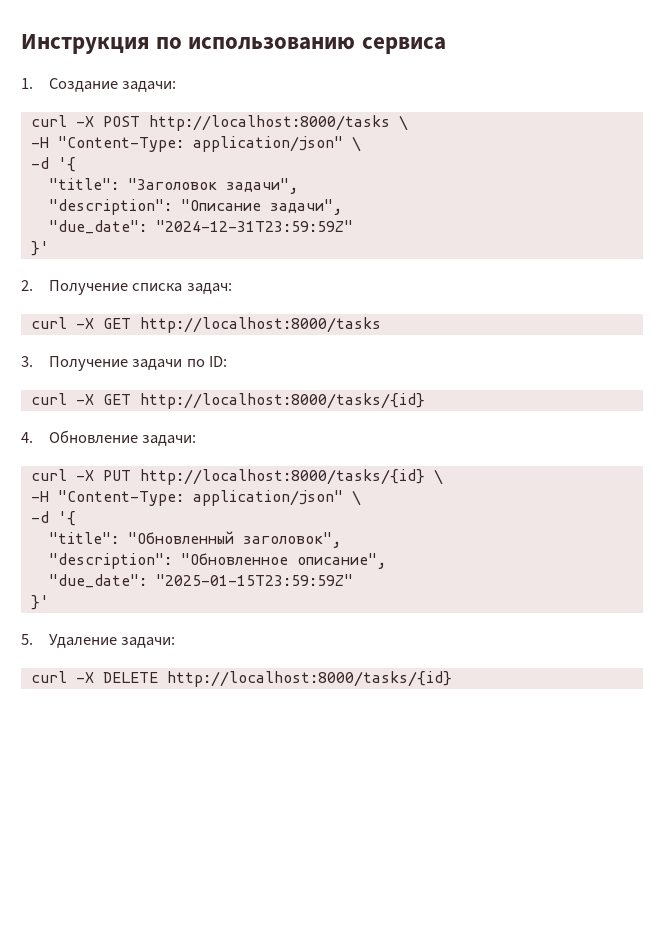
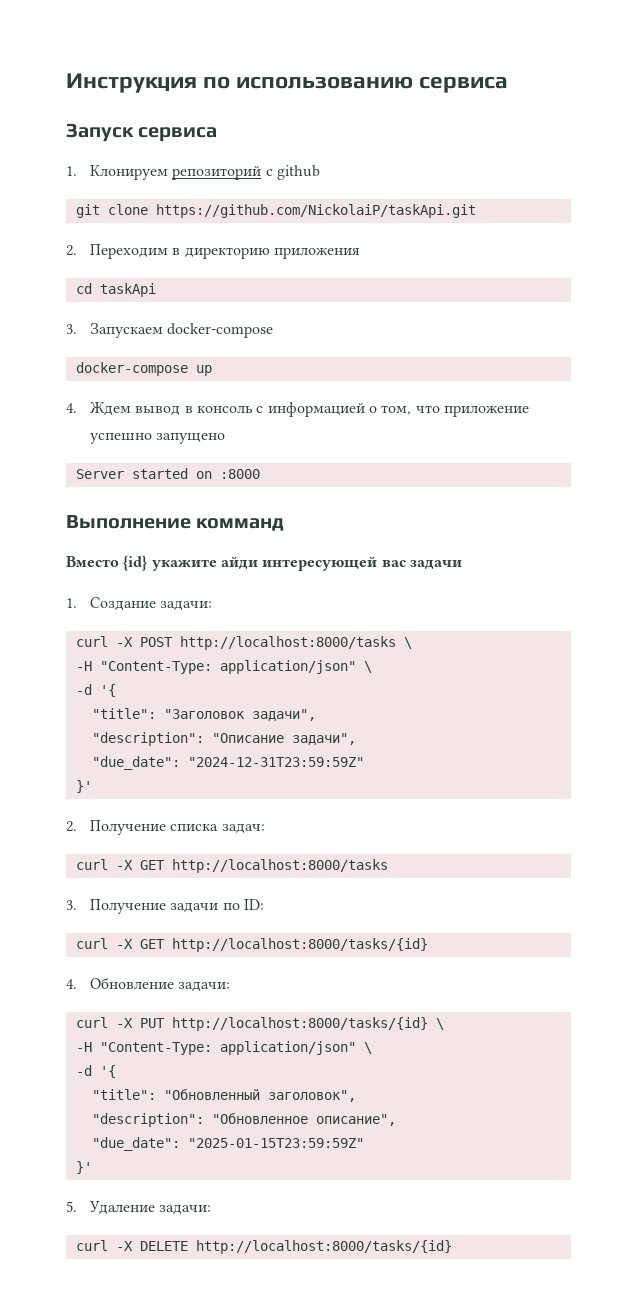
+ Запуск сервиса
+ 1. Клонируем репозиторий с github
+ git clone https://github.com/NickolaiP/taskApi.git
+ 2. Переходим в директорию приложения
+ cd taskApi
+ 3. Запускаем docker-compose
+ docker-compose up
+ 4. Ждем вывод в консоль с информацией о том, что приложение успешно запущено
+ Server started on :8000
+ Выполнение комманд
+ Вместо {id} укажите айди интересующей вас задачи

